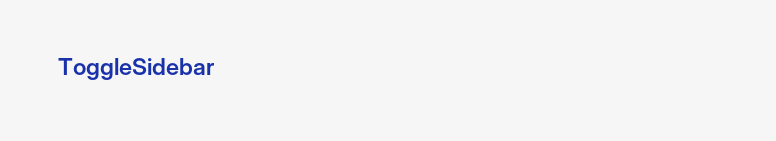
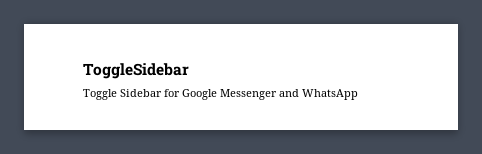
+ Toggle Sidebar for Google Messenger and WhatsApp

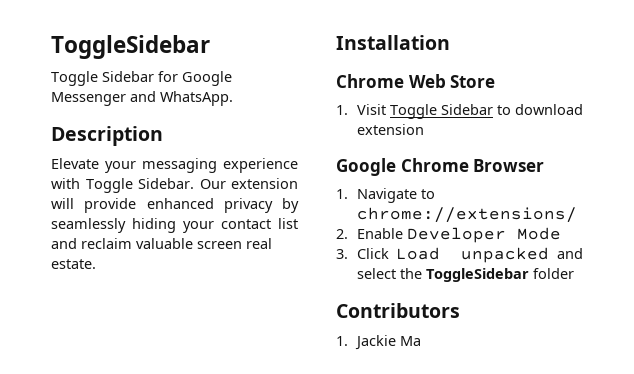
- Toggle Sidebar for Google Messenger and WhatsApp
+ Toggle Sidebar for Google Messenger and WhatsApp.
+ Description
+ Elevate your messaging experience with Toggle Sidebar. Our extension will provide enhanced privacy by seamlessly hiding your contact list and reclaim valuable screen real estate.
+ Installation
+ Chrome Web Store
+ 1. Visit Toggle Sidebar to download extension
+ Google Chrome Browser
+ 1. Navigate to chrome://extensions/
+ 2. Enable Developer Mode
+ 3. Click Load unpacked and select the ToggleSidebar folder
+ Contributors
+ 1. Jackie Ma

